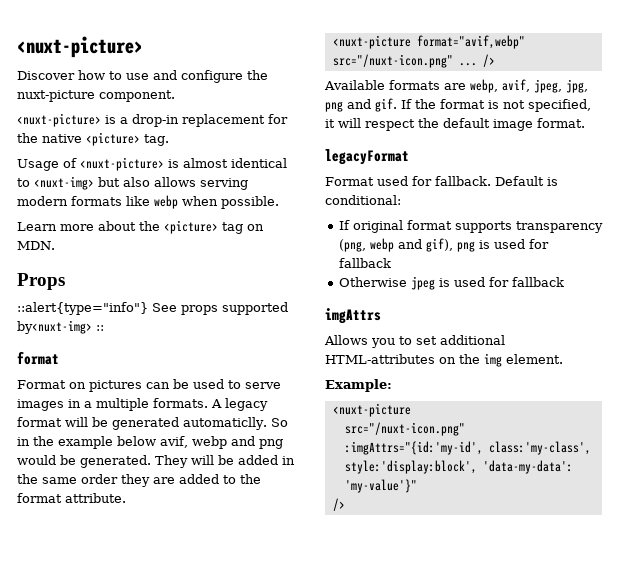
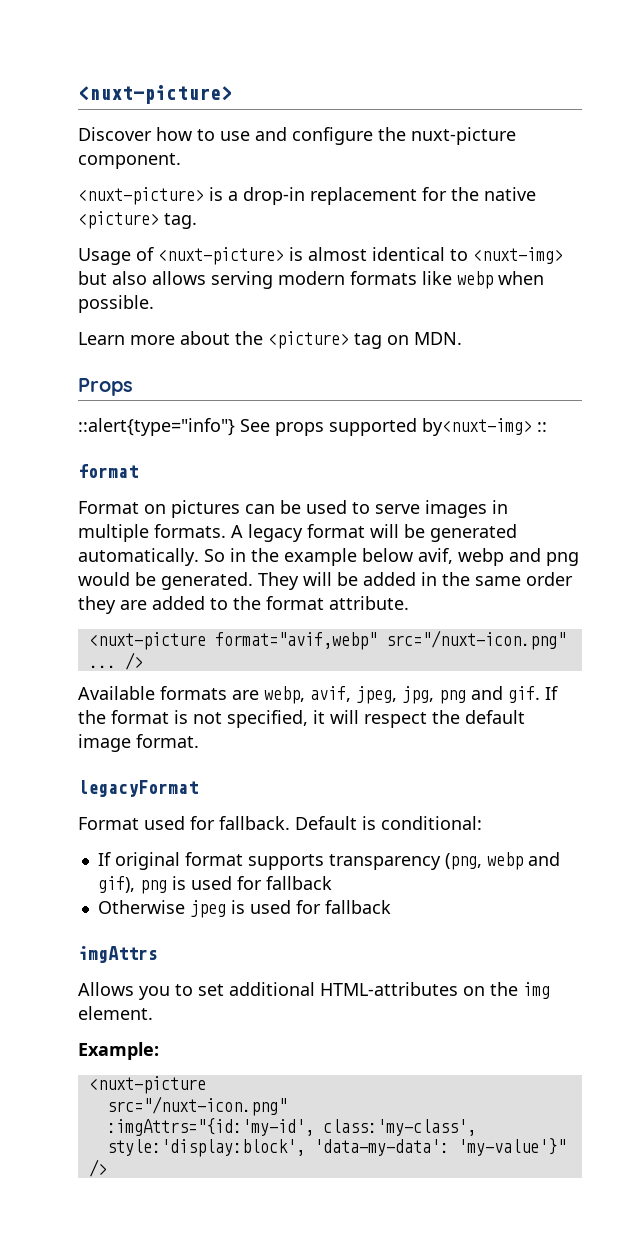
- Format on pictures can be used to serve images in a multiple formats.
+ Format on pictures can be used to serve images in multiple formats.
- A legacy format will be generated automaticlly.
+ A legacy format will be generated automatically.

